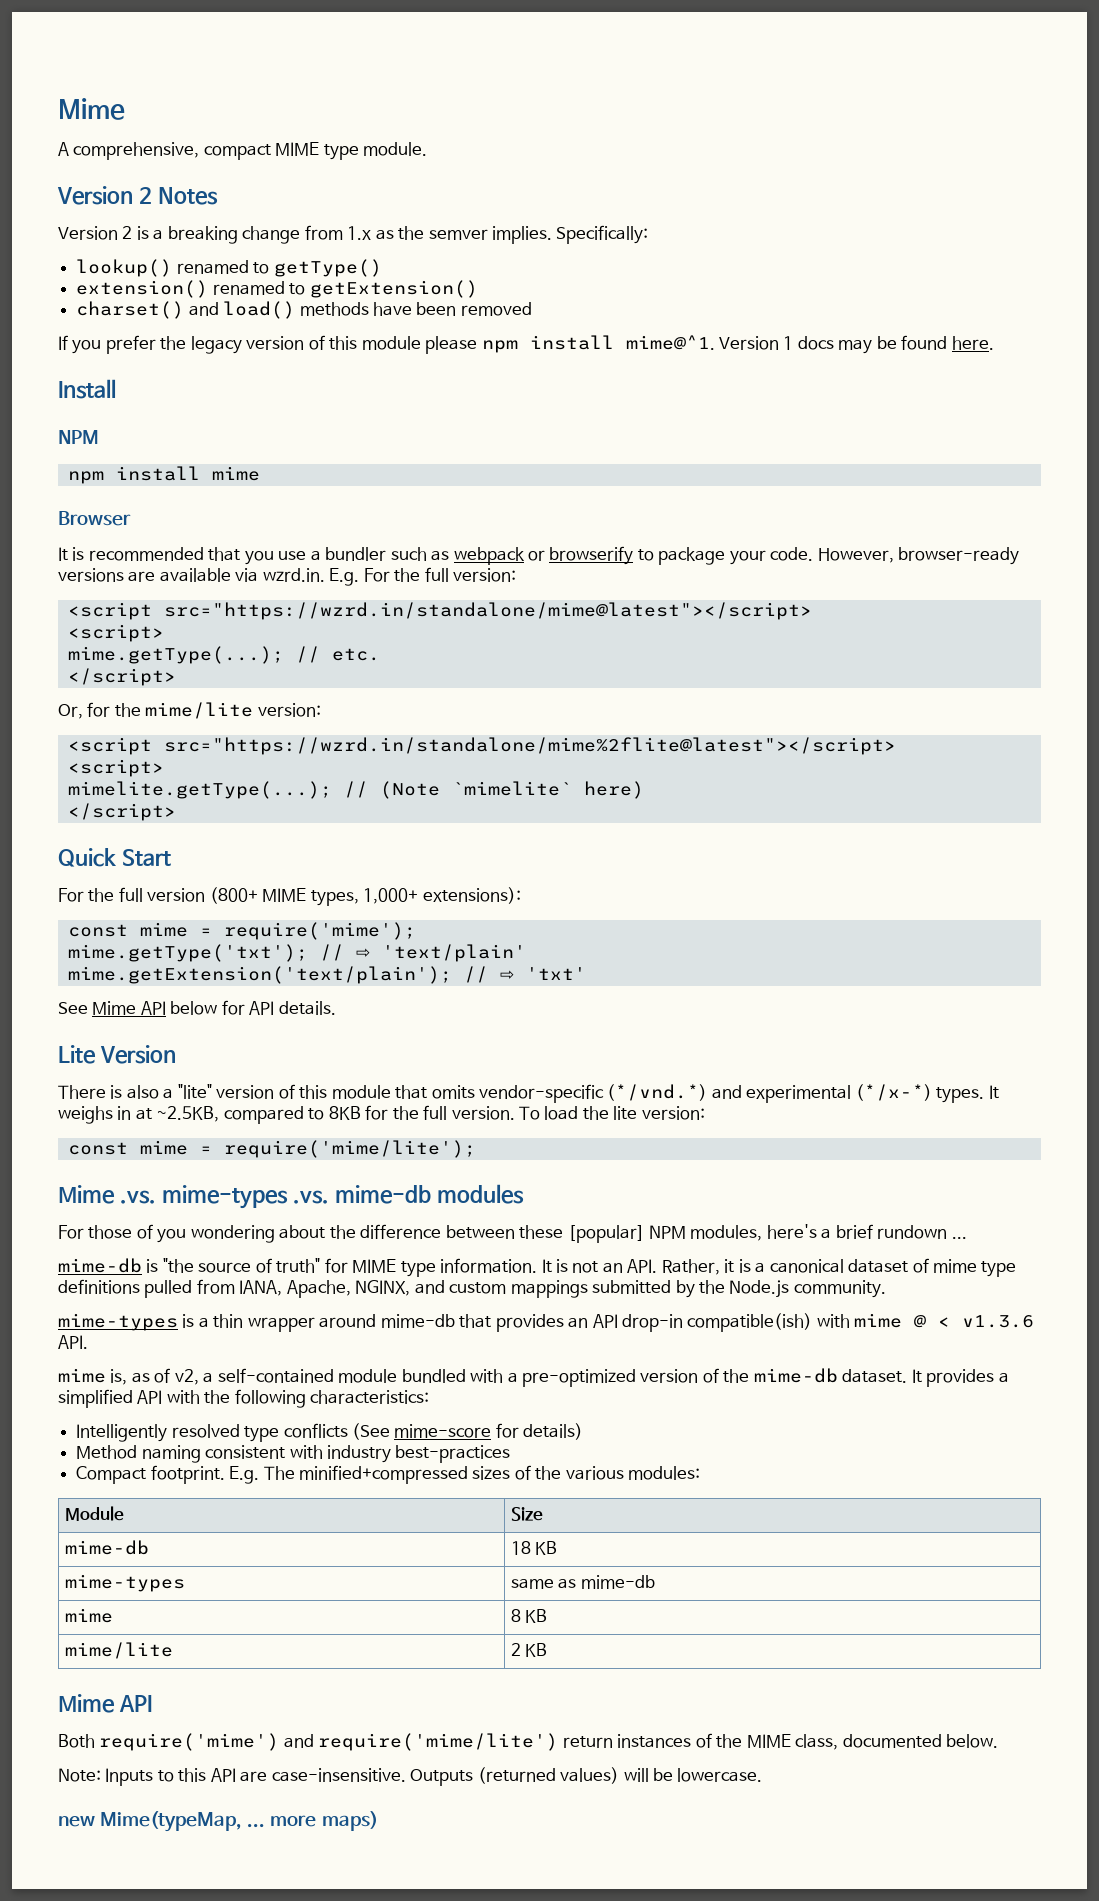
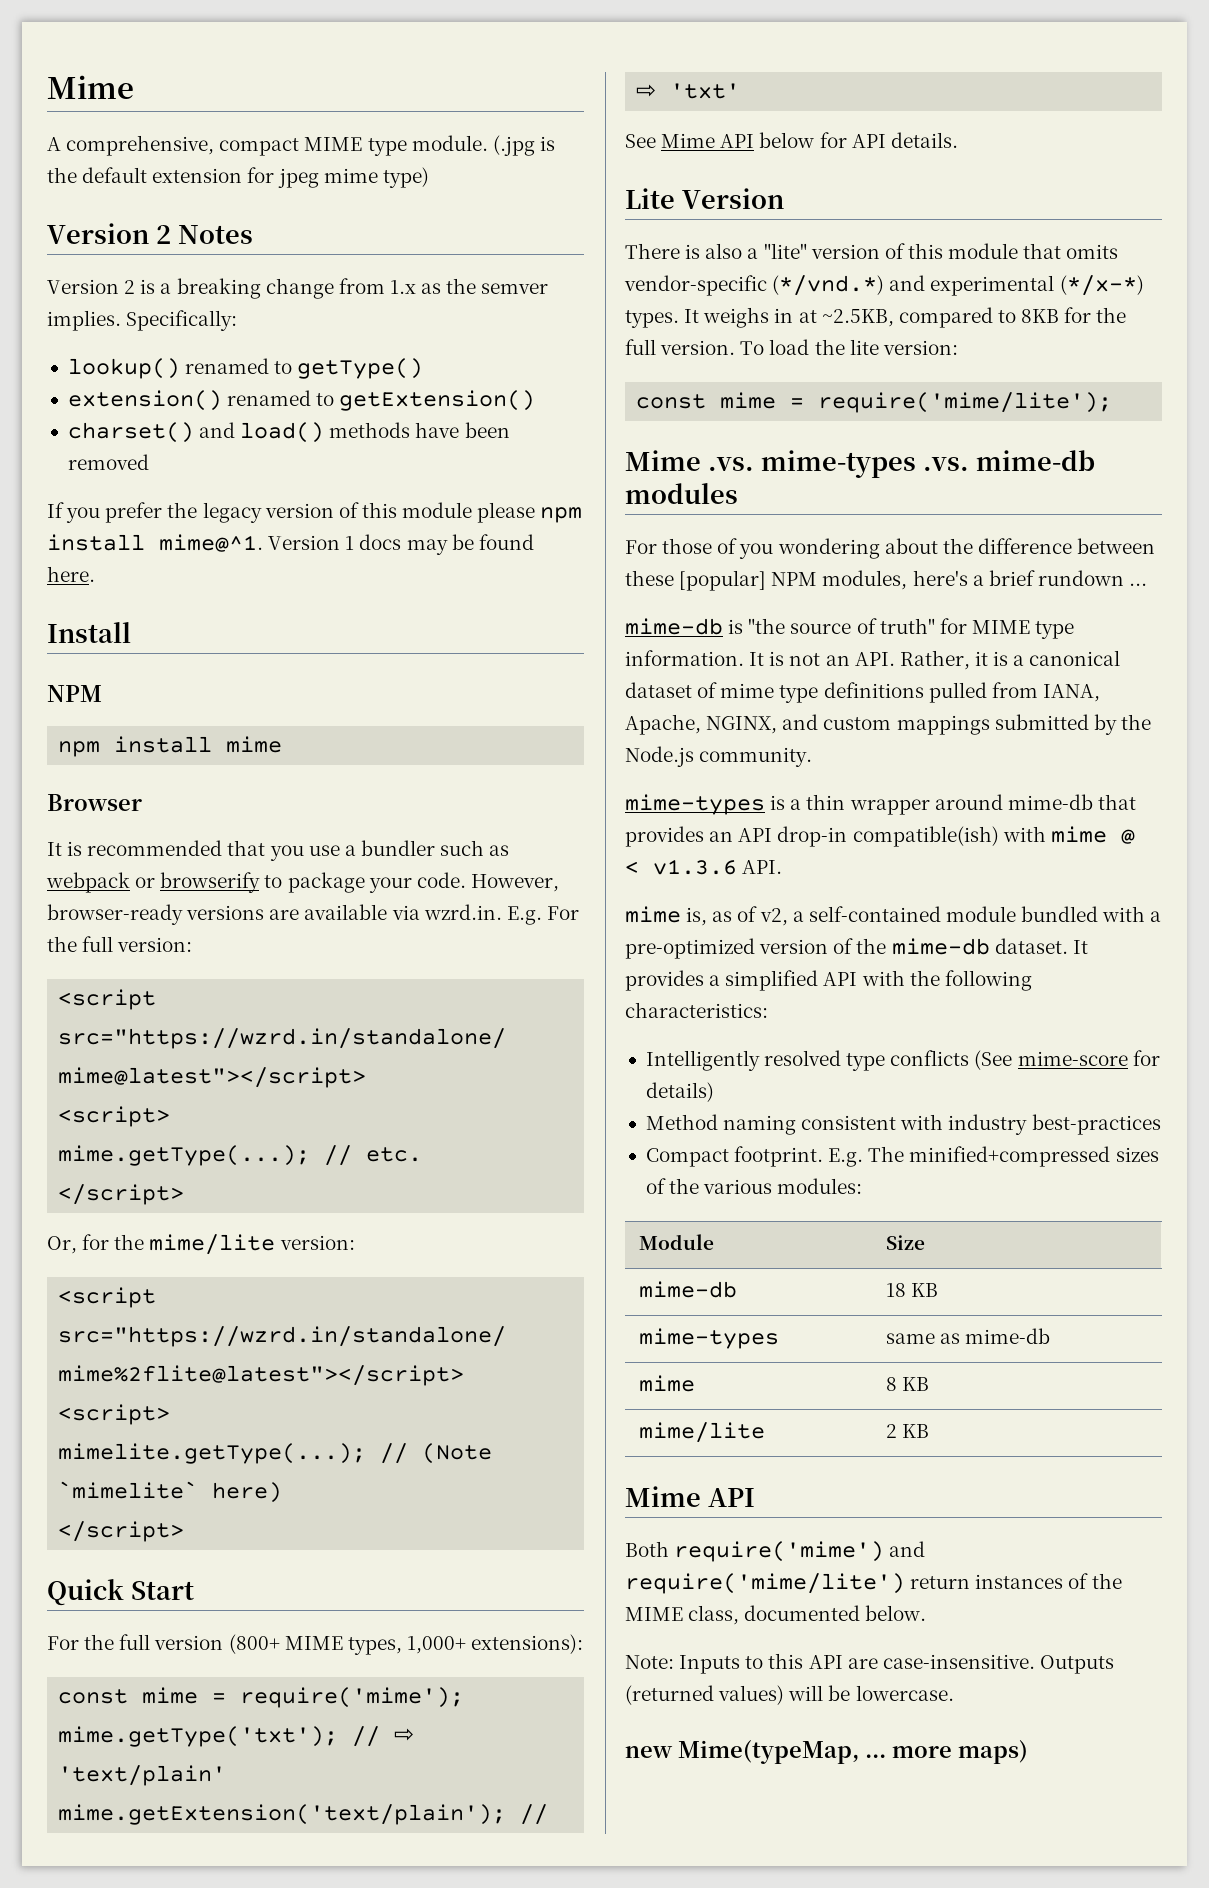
+ (.jpg is the default extension for jpeg mime type)

